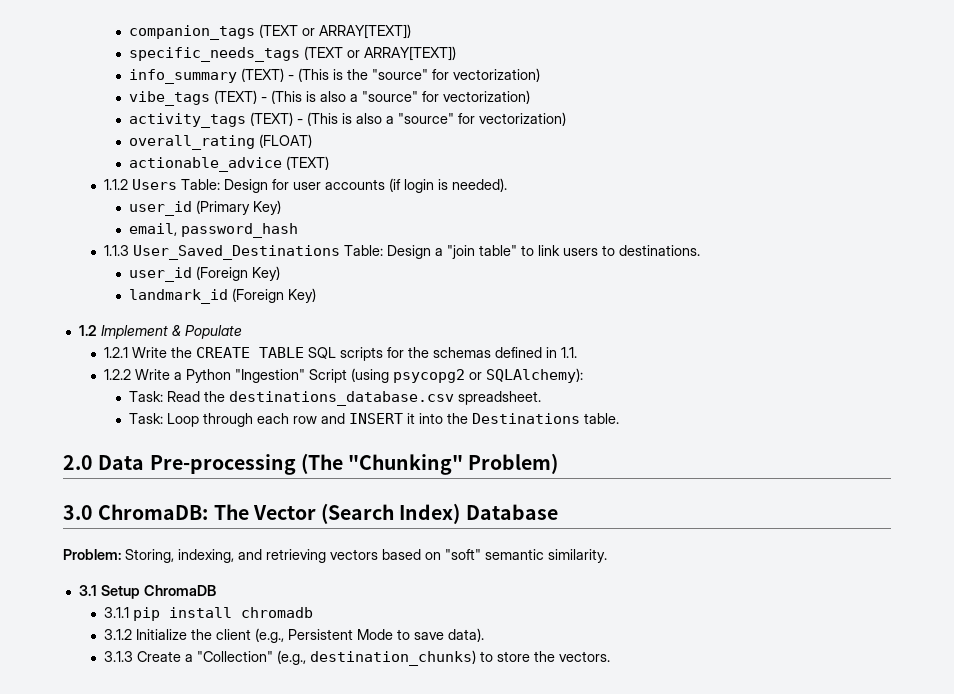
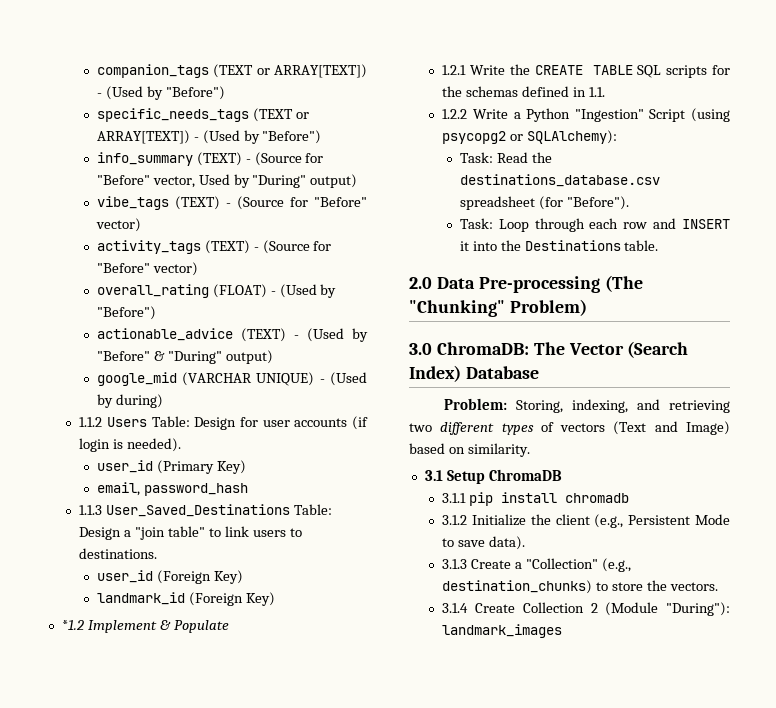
- companion_tags (TEXT or ARRAY[TEXT])
+ companion_tags (TEXT or ARRAY[TEXT]) - (Used by "Before")
- specific_needs_tags (TEXT or ARRAY[TEXT])
+ specific_needs_tags (TEXT or ARRAY[TEXT]) - (Used by "Before")
- info_summary (TEXT) - (This is the "source" for vectorization)
- vibe_tags (TEXT) - (This is also a "source" for vectorization)
- activity_tags (TEXT) - (This is also a "source" for vectorization)
- overall_rating (FLOAT)
- actionable_advice (TEXT)
+ info_summary (TEXT) - (Source for "Before" vector, Used by "During" output)
+ vibe_tags (TEXT) - (Source for "Before" vector)
+ activity_tags (TEXT) - (Source for "Before" vector)
+ overall_rating (FLOAT) - (Used by "Before")
+ actionable_advice (TEXT) - (Used by "Before" & "During" output)
+ google_mid (VARCHAR UNIQUE) - (Used by during)
- 1.2 Implement & Populate
+ *1.2 Implement & Populate
- Task: Read the destinations_database.csv spreadsheet.
+ Task: Read the destinations_database.csv spreadsheet (for "Before").
- Problem: Storing, indexing, and retrieving vectors based on "soft" semantic similarity.
+ Problem: Storing, indexing, and retrieving two different types of vectors (Text and Image) based on similarity.
+ 3.1.4 Create Collection 2 (Module "During"): landmark_images

